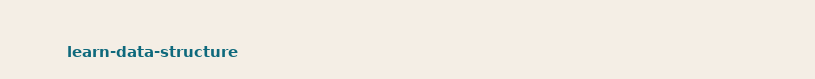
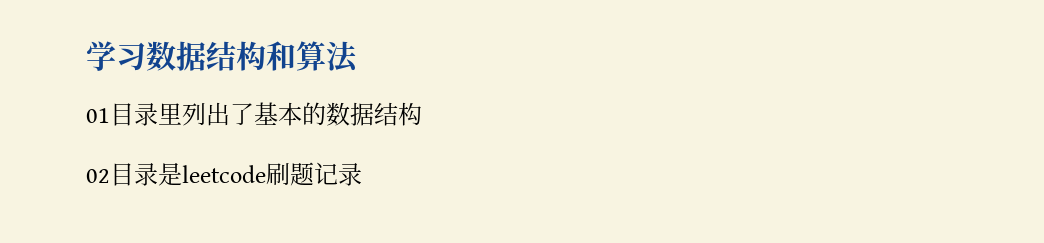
- learn-data-structure
+ 学习数据结构和算法
+ 01目录里列出了基本的数据结构
+ 02目录是leetcode刷题记录

